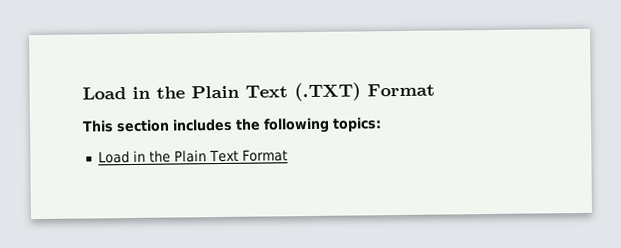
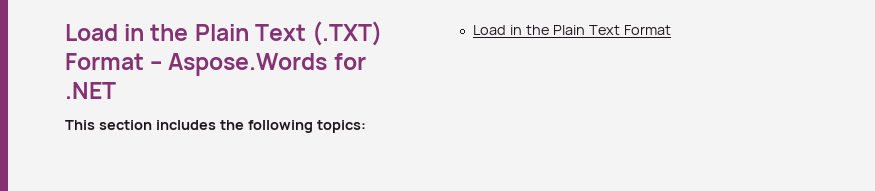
- Load in the Plain Text (.TXT) Format
+ Load in the Plain Text (.TXT) Format – Aspose.Words for .NET

